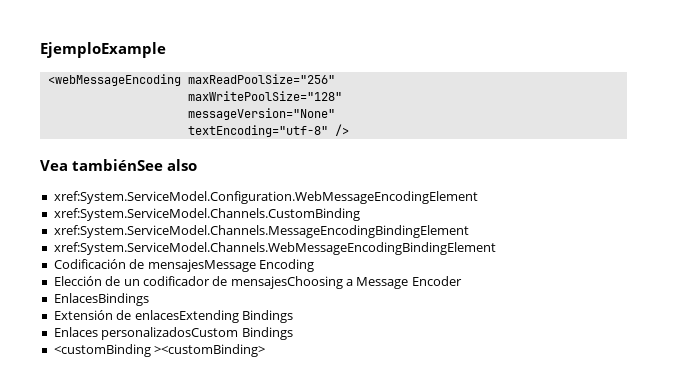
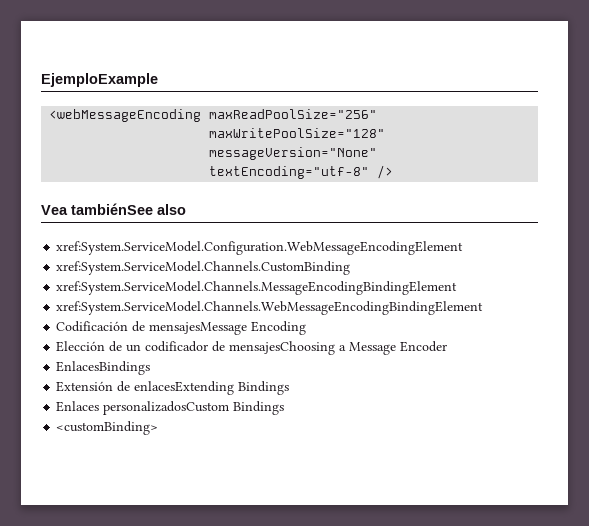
- <customBinding ><customBinding>
+ <customBinding>

